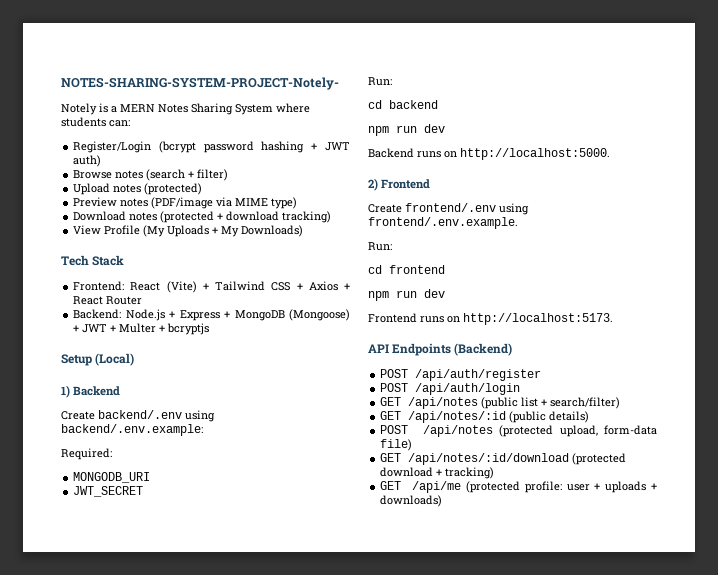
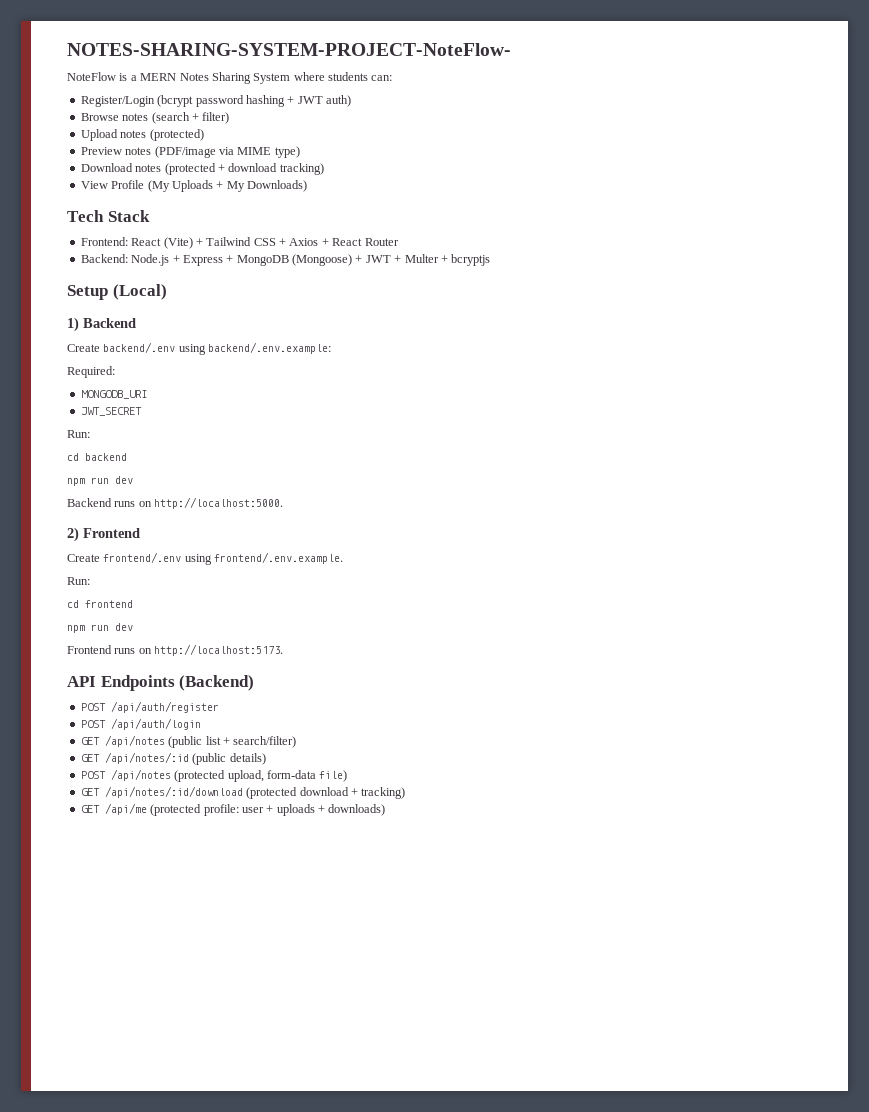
- NOTES-SHARING-SYSTEM-PROJECT-Notely-
- Notely is a MERN Notes Sharing System where students can:
+ NOTES-SHARING-SYSTEM-PROJECT-NoteFlow-
+ NoteFlow is a MERN Notes Sharing System where students can:

